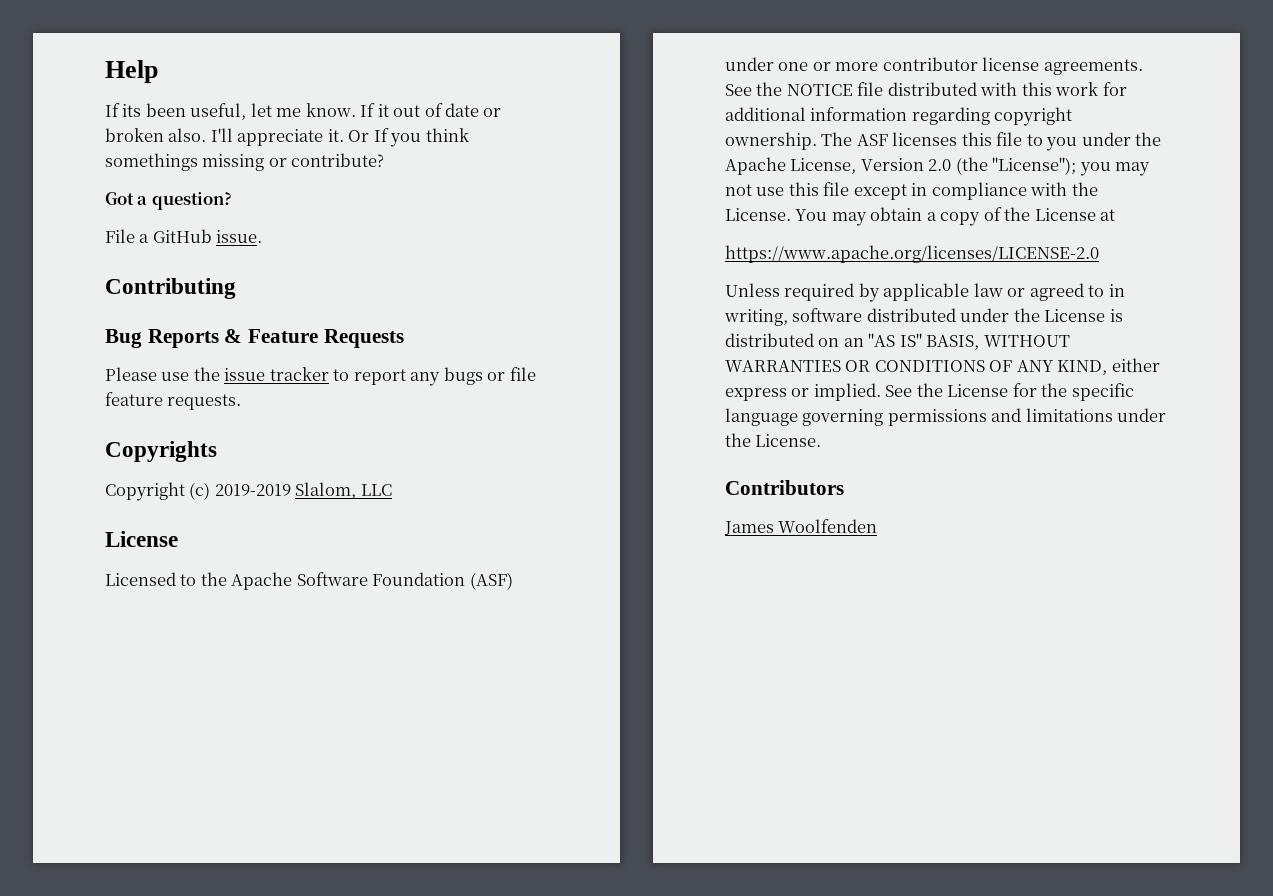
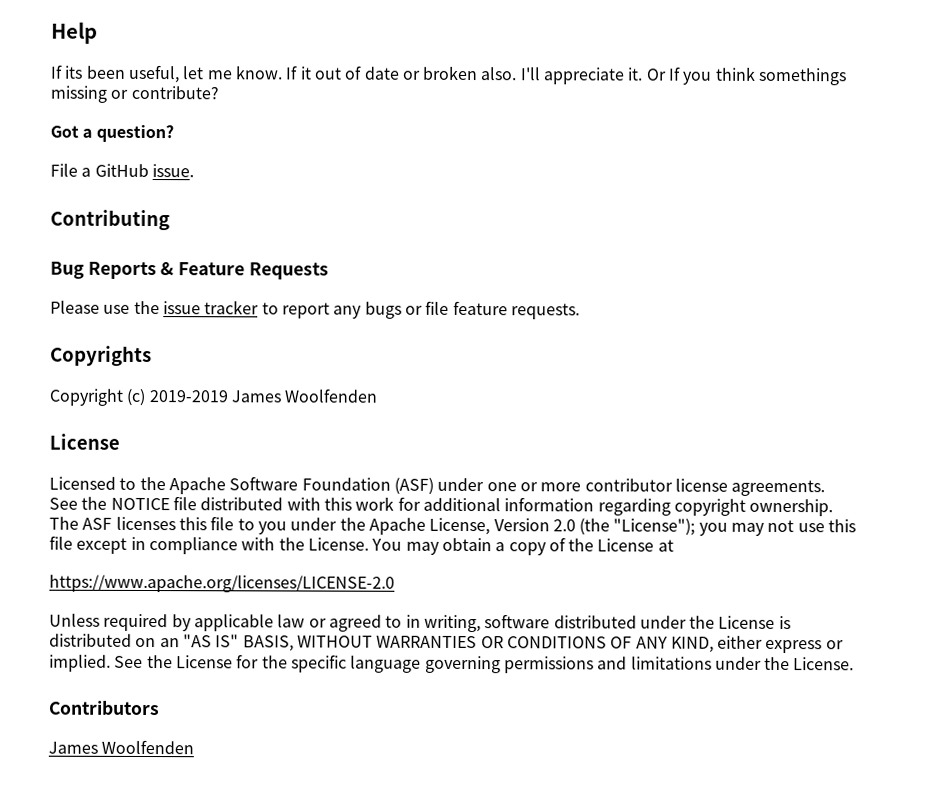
- Copyright (c) 2019-2019 Slalom, LLC
+ Copyright (c) 2019-2019 James Woolfenden

